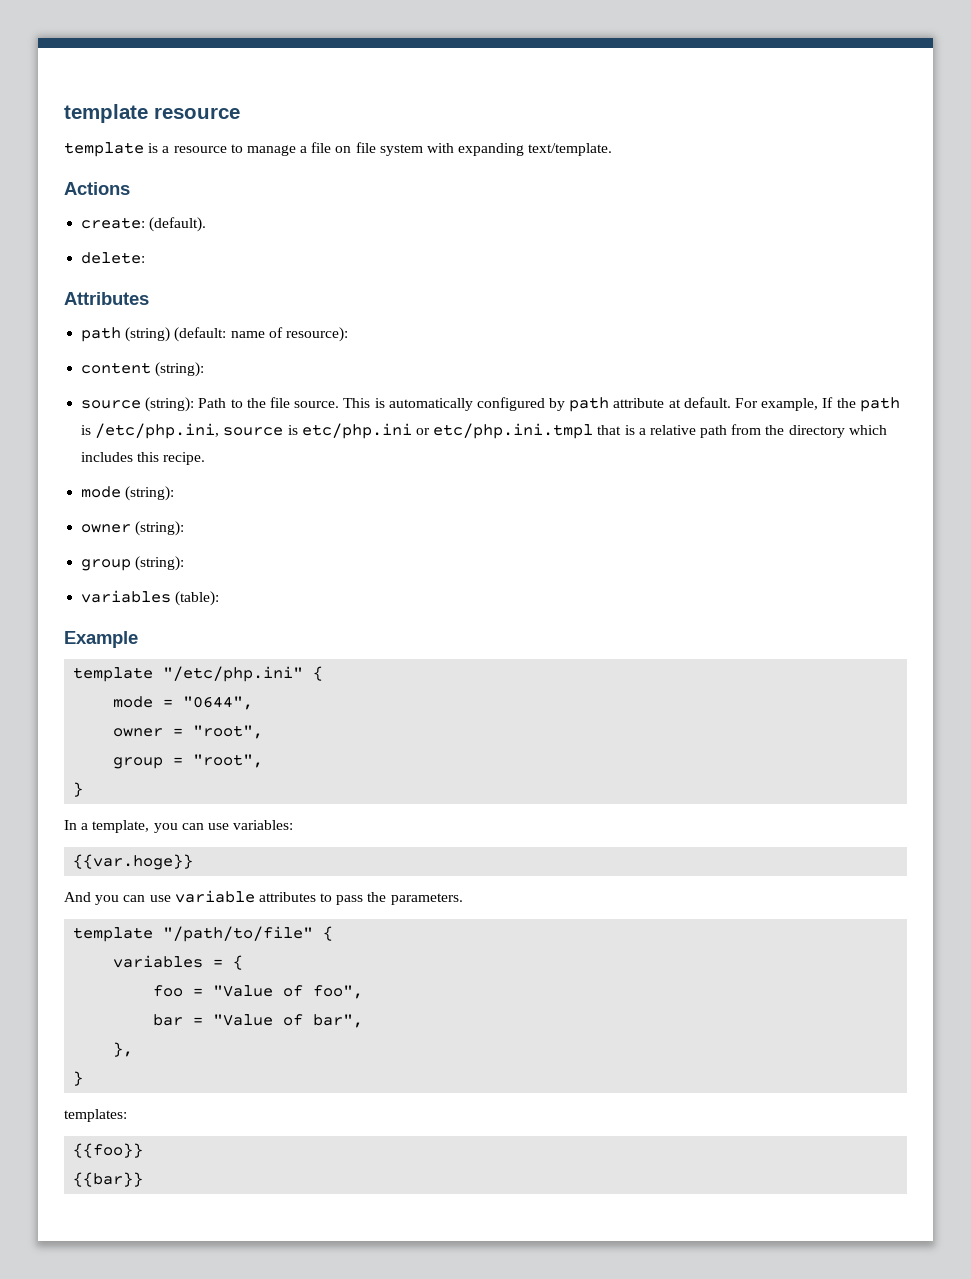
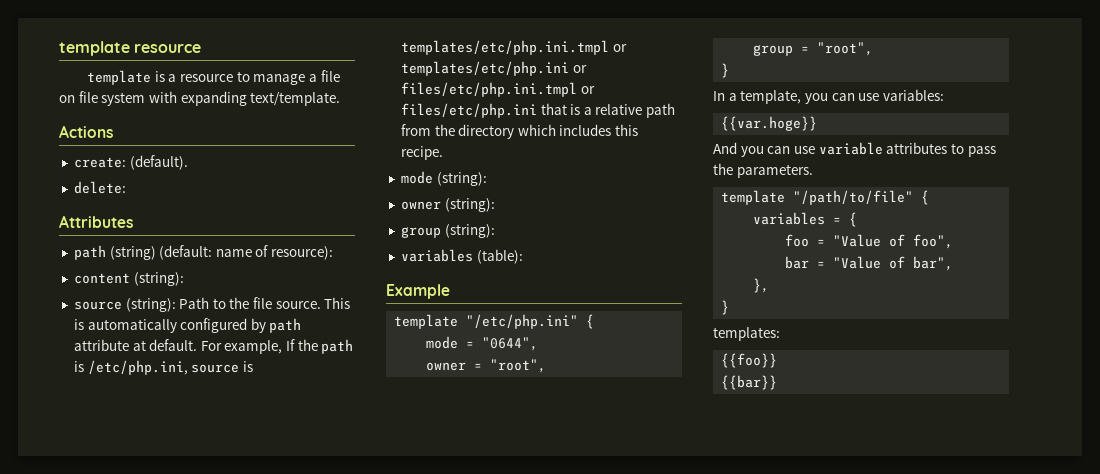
- For example, If the path is /etc/php.ini, source is etc/php.ini or etc/php.ini.tmpl that is a relative path from the directory which includes this recipe.
+ For example, If the path is /etc/php.ini, source is templates/etc/php.ini.tmpl or templates/etc/php.ini or files/etc/php.ini.tmpl or files/etc/php.ini that is a relative path from the directory which includes this recipe.

